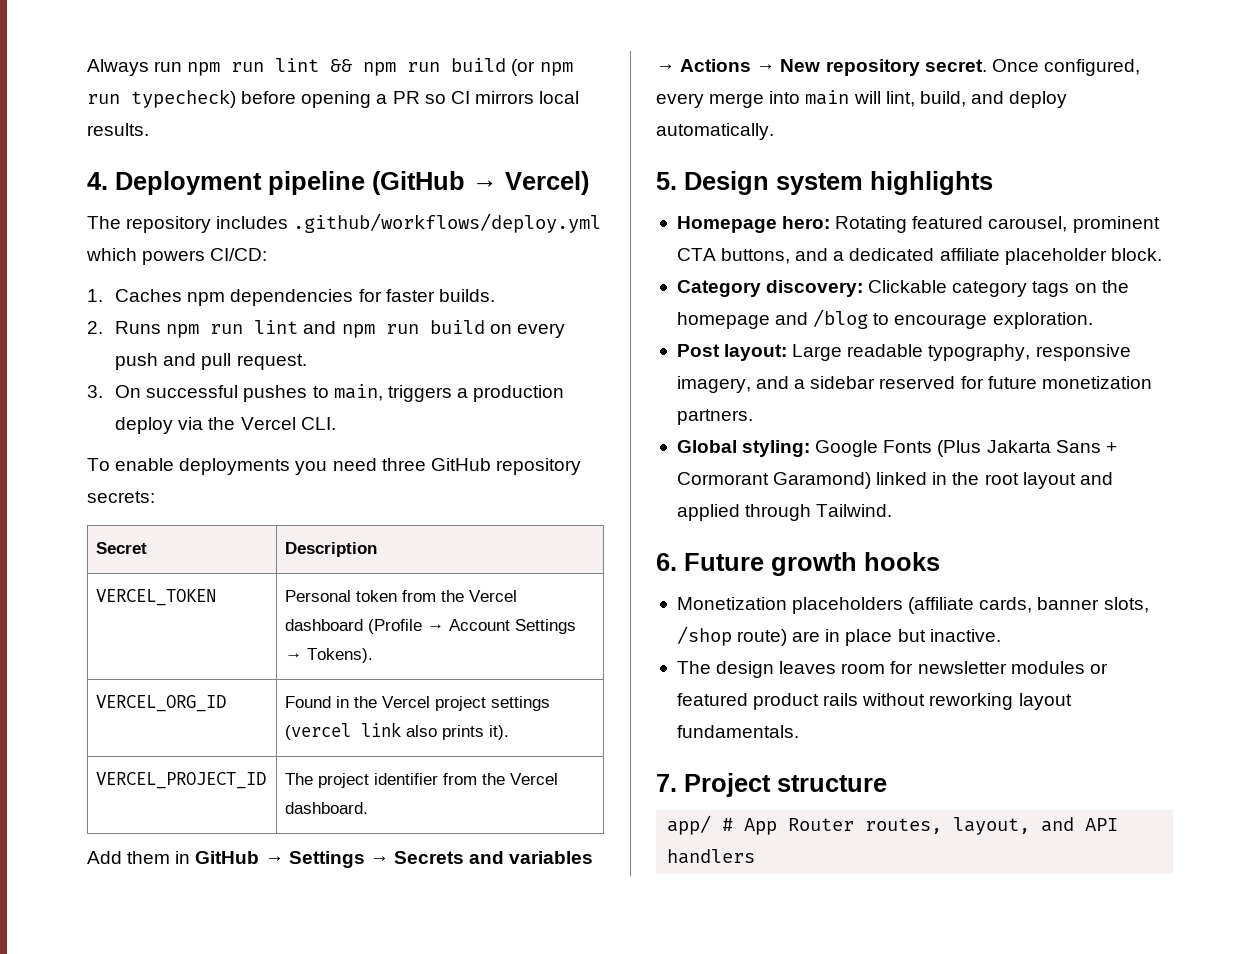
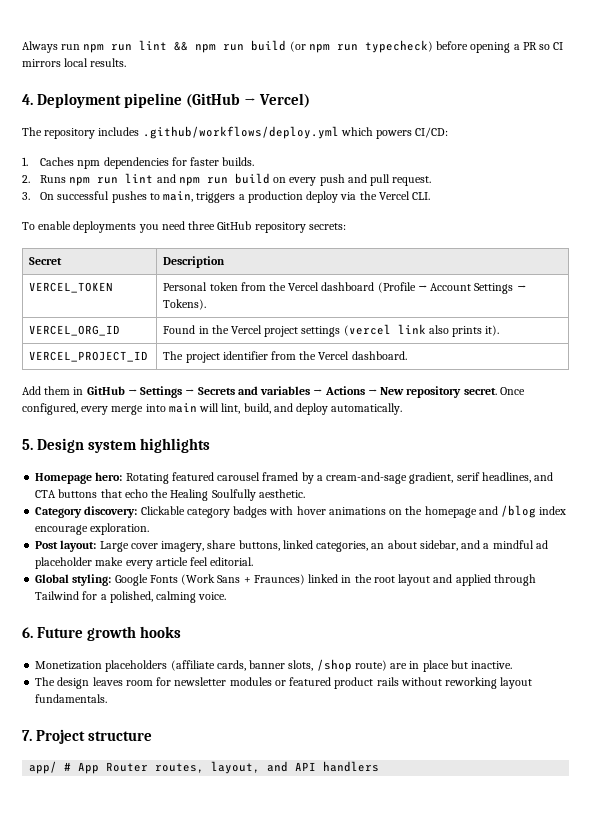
- Homepage hero: Rotating featured carousel, prominent CTA buttons, and a dedicated affiliate placeholder block.
+ Homepage hero: Rotating featured carousel framed by a cream-and-sage gradient, serif headlines, and CTA buttons that echo the Healing Soulfully aesthetic.
- Category discovery: Clickable category tags on the homepage and /blog to encourage exploration.
+ Category discovery: Clickable category badges with hover animations on the homepage and /blog index encourage exploration.
- Post layout: Large readable typography, responsive imagery, and a sidebar reserved for future monetization partners.
- Global styling: Google Fonts (Plus Jakarta Sans + Cormorant Garamond) linked in the root layout and applied through Tailwind.
+ Post layout: Large cover imagery, share buttons, linked categories, an about sidebar, and a mindful ad placeholder make every article feel editorial.
+ Global styling: Google Fonts (Work Sans + Fraunces) linked in the root layout and applied through Tailwind for a polished, calming voice.

